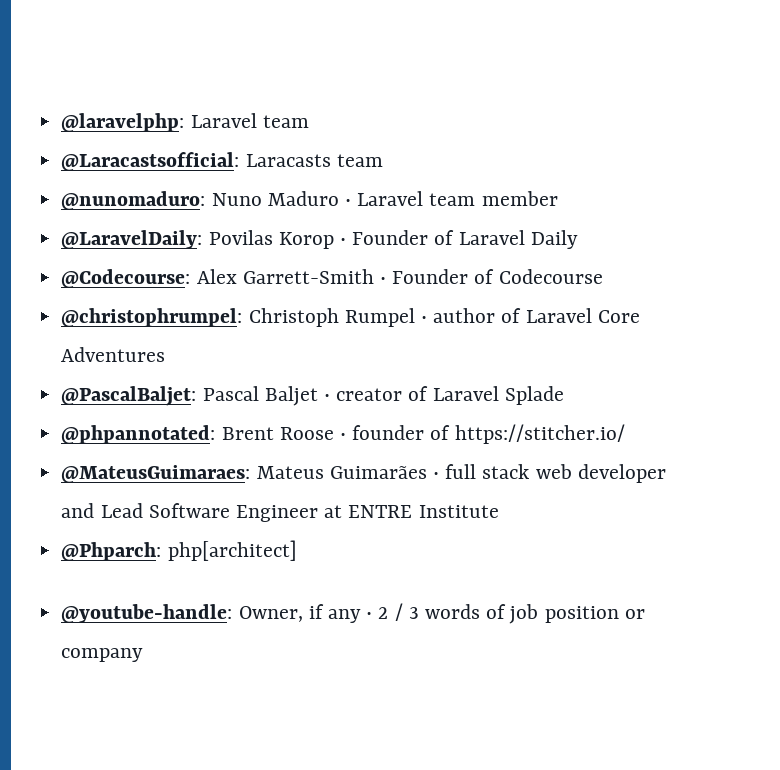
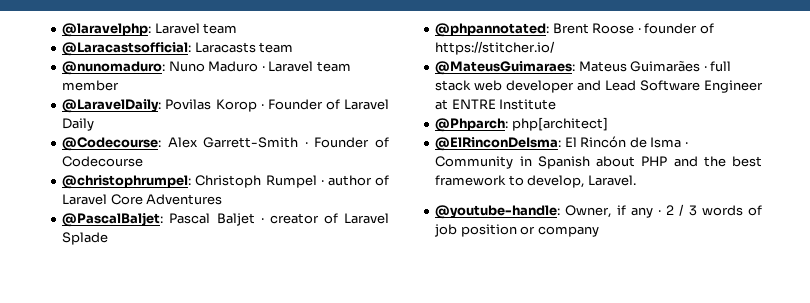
+ @ElRinconDeIsma: El Rincón de Isma ‧ Community in Spanish about PHP and the best framework to develop, Laravel.

